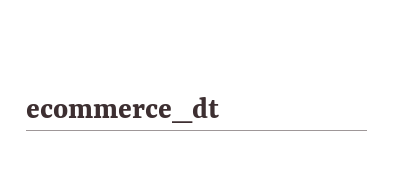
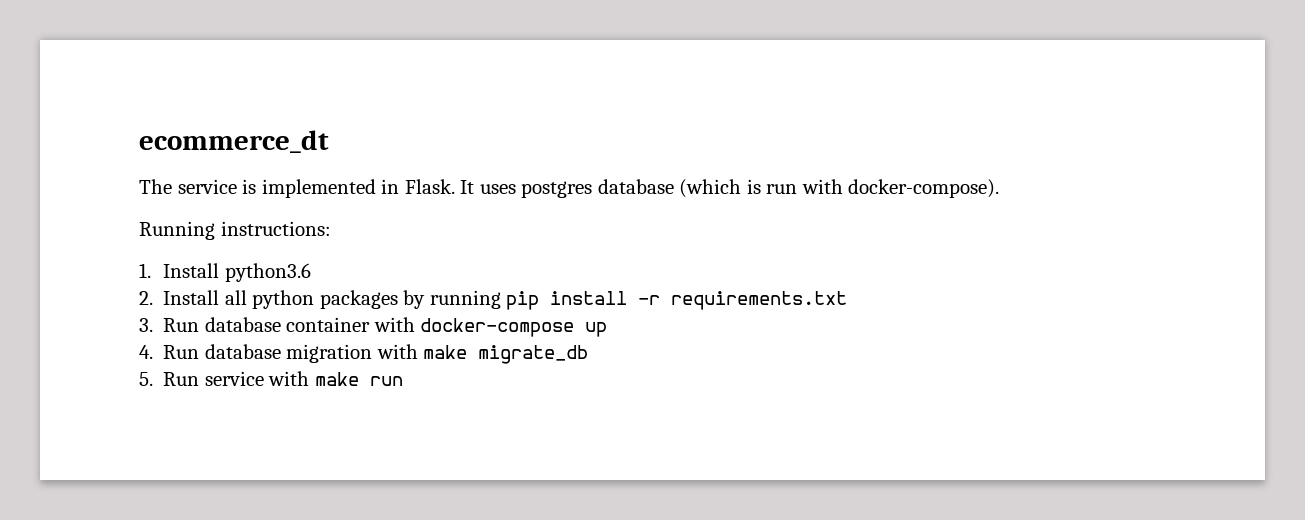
+ The service is implemented in Flask. It uses postgres database (which is run with docker-compose).
+ Running instructions:
+ 1. Install python3.6
+ 2. Install all python packages by running pip install -r requirements.txt
+ 3. Run database container with docker-compose up
+ 4. Run database migration with make migrate_db
+ 5. Run service with make run

